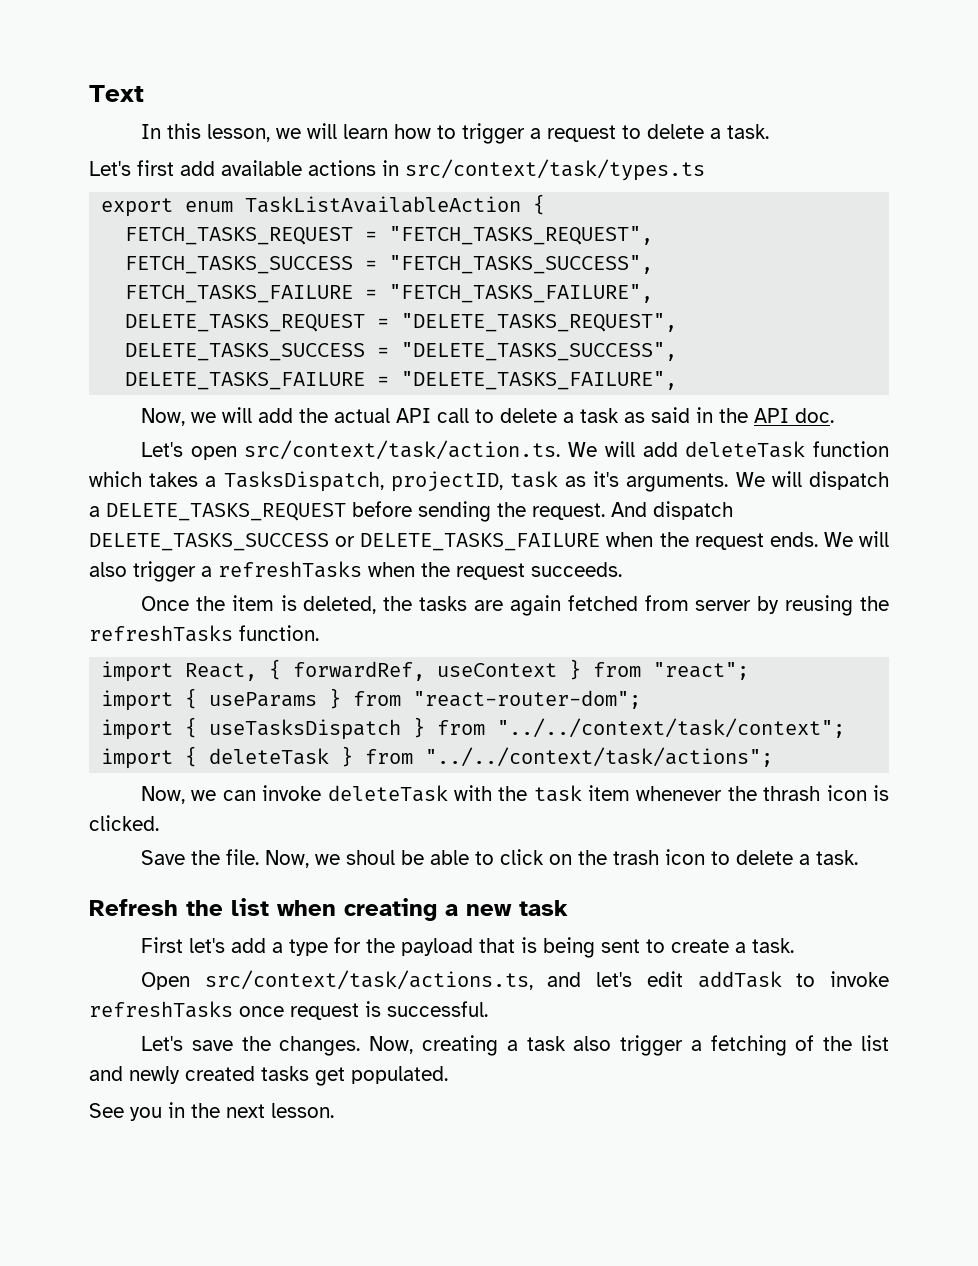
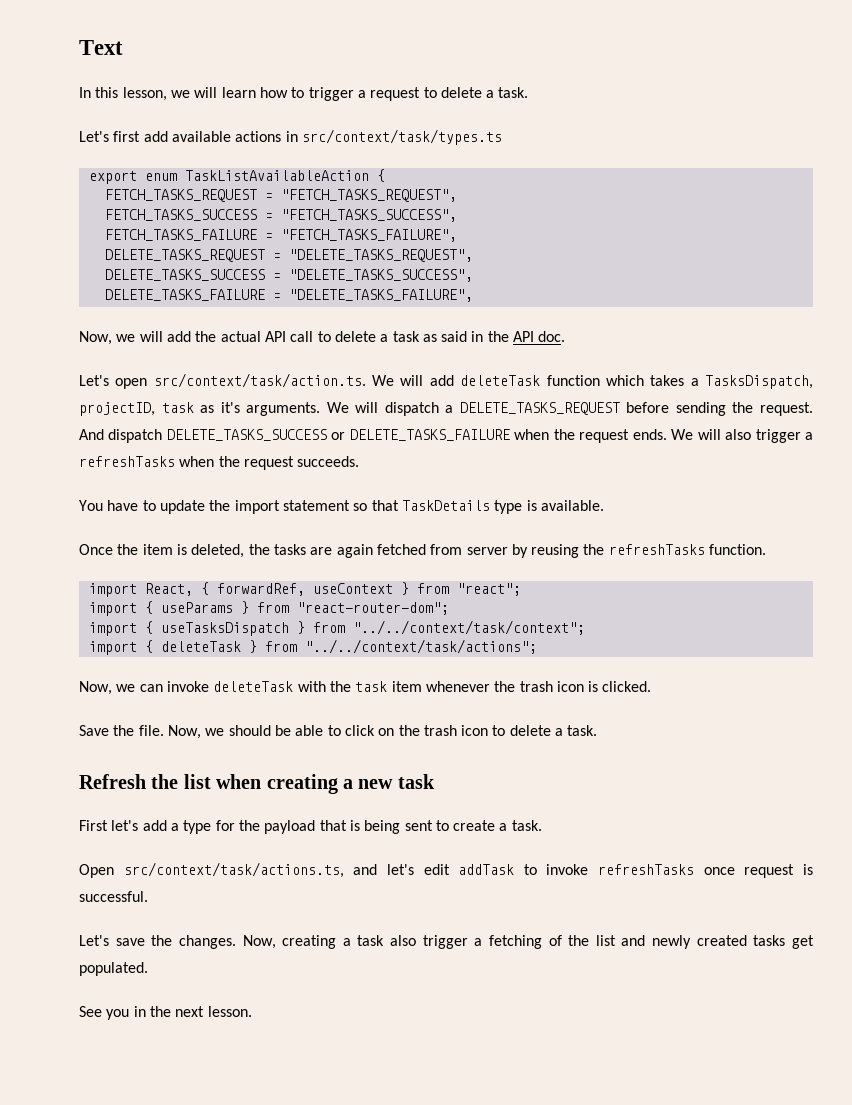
+ You have to update the import statement so that TaskDetails type is available.
- Now, we can invoke deleteTask with the task item whenever the thrash icon is clicked.
+ Now, we can invoke deleteTask with the task item whenever the trash icon is clicked.
- Now, we shoul be able to click on the trash icon to delete a task.
+ Now, we should be able to click on the trash icon to delete a task.

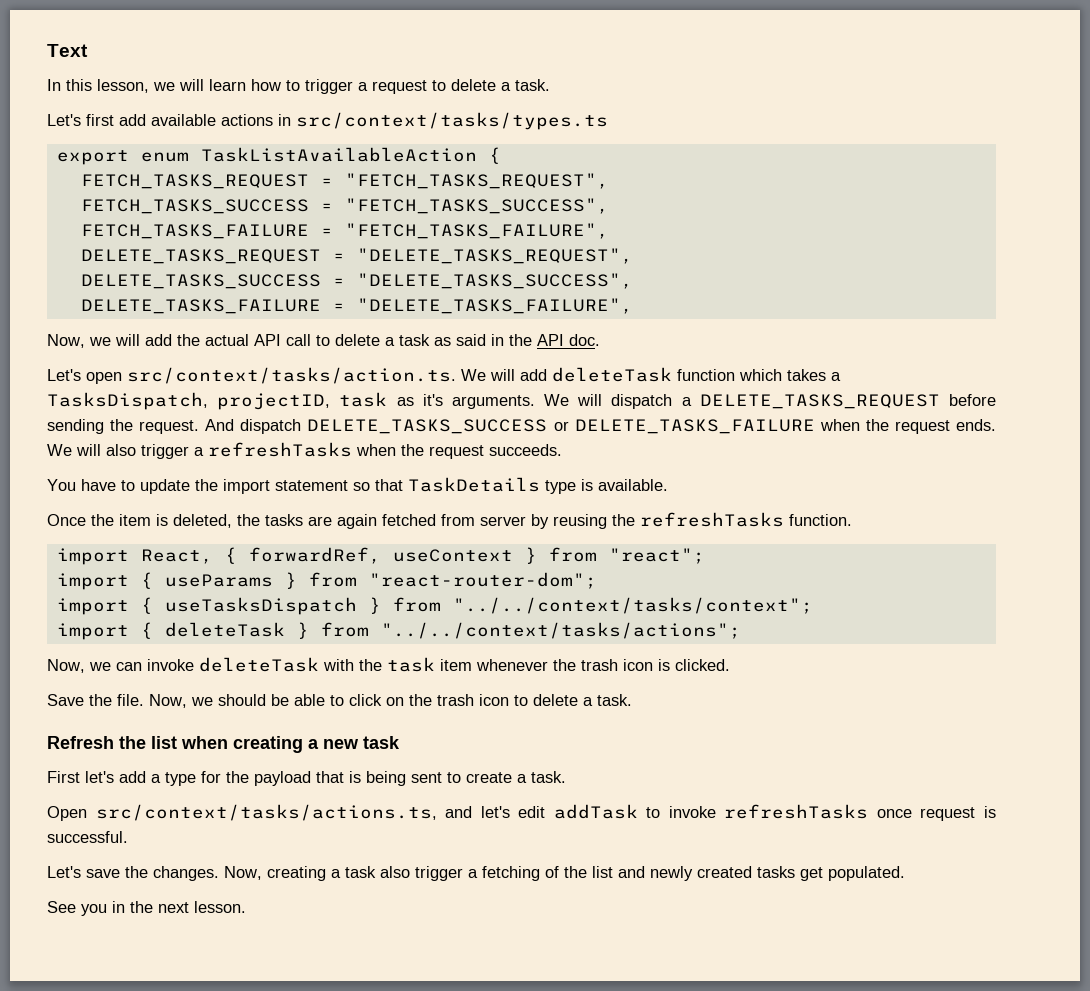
- Let's first add available actions in src/context/task/types.ts
+ Let's first add available actions in src/context/tasks/types.ts
- Let's open src/context/task/action.ts. We will add deleteTask function which takes a TasksDispatch, projectID, task as it's arguments.
+ Let's open src/context/tasks/action.ts. We will add deleteTask function which takes a TasksDispatch, projectID, task as it's arguments.
- import { useTasksDispatch } from "../../context/task/context";
+ import { useTasksDispatch } from "../../context/tasks/context";
- import { deleteTask } from "../../context/task/actions";
+ import { deleteTask } from "../../context/tasks/actions";
- Open src/context/task/actions.ts, and let's edit addTask to invoke refreshTasks once request is successful.
+ Open src/context/tasks/actions.ts, and let's edit addTask to invoke refreshTasks once request is successful.

